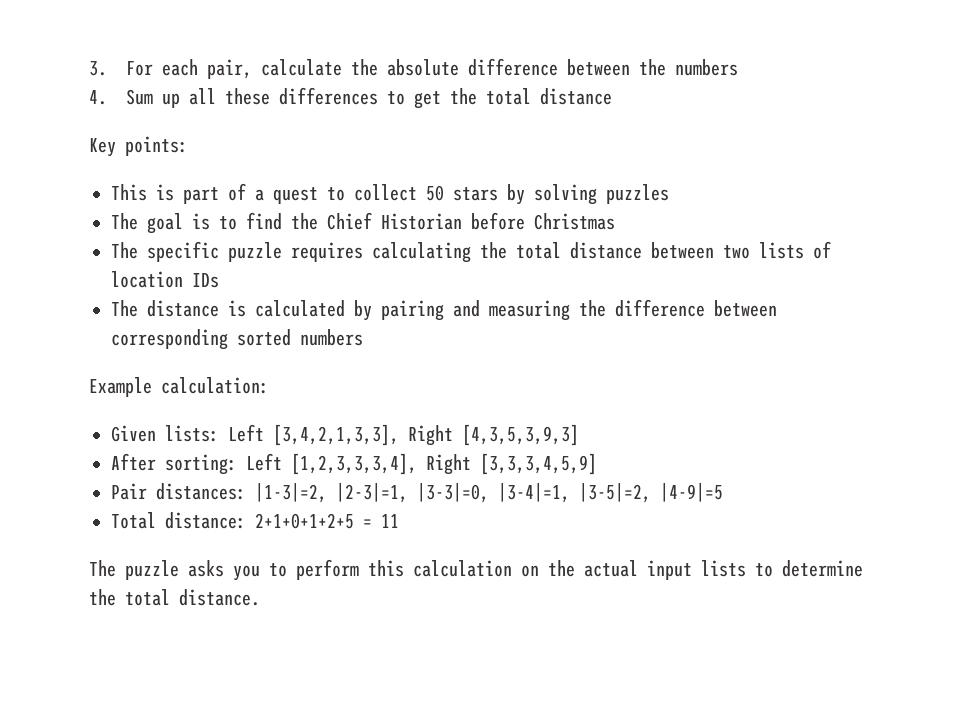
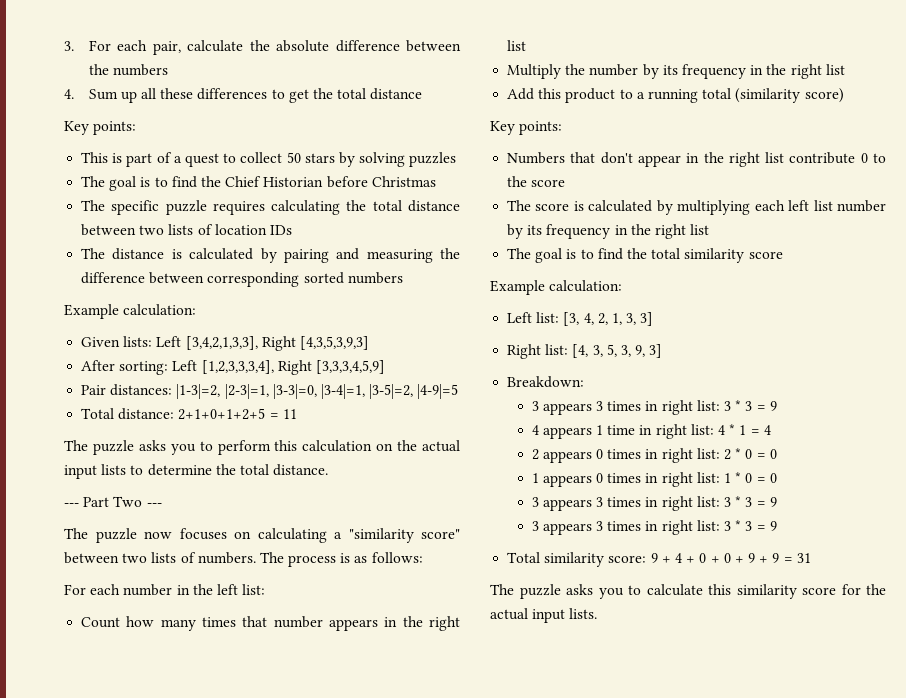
+ --- Part Two ---
+ The puzzle now focuses on calculating a "similarity score" between two lists of numbers. The process is as follows:
+ For each number in the left list:
+ Count how many times that number appears in the right list
+ Multiply the number by its frequency in the right list
+ Add this product to a running total (similarity score)
+ Key points:
+ Numbers that don't appear in the right list contribute 0 to the score
+ The score is calculated by multiplying each left list number by its frequency in the right list
+ The goal is to find the total similarity score
+ Example calculation:
+ Left list: [3, 4, 2, 1, 3, 3]
+ Right list: [4, 3, 5, 3, 9, 3]
+ Breakdown:
+ 3 appears 3 times in right list: 3 * 3 = 9
+ 4 appears 1 time in right list: 4 * 1 = 4
+ 2 appears 0 times in right list: 2 * 0 = 0
+ 1 appears 0 times in right list: 1 * 0 = 0
+ 3 appears 3 times in right list: 3 * 3 = 9
+ 3 appears 3 times in right list: 3 * 3 = 9
+ Total similarity score: 9 + 4 + 0 + 0 + 9 + 9 = 31
+ The puzzle asks you to calculate this similarity score for the actual input lists.

